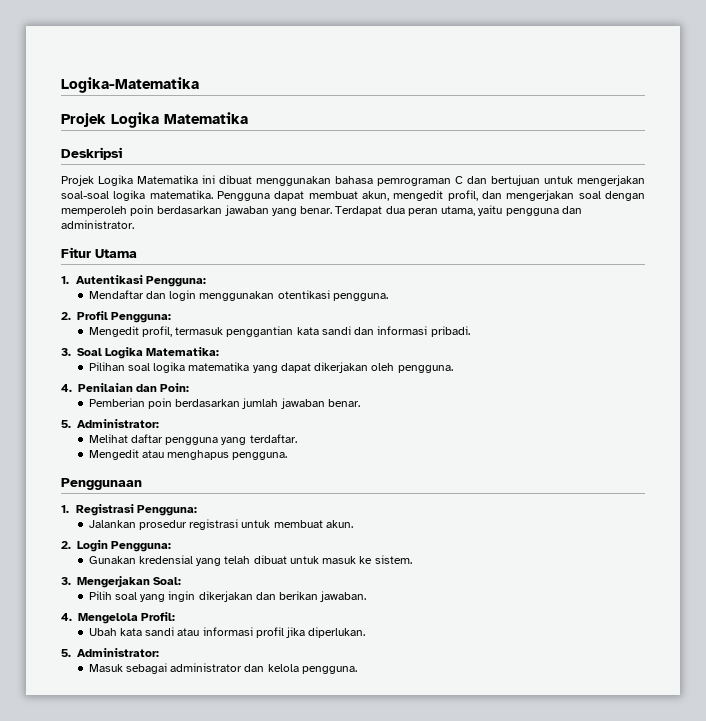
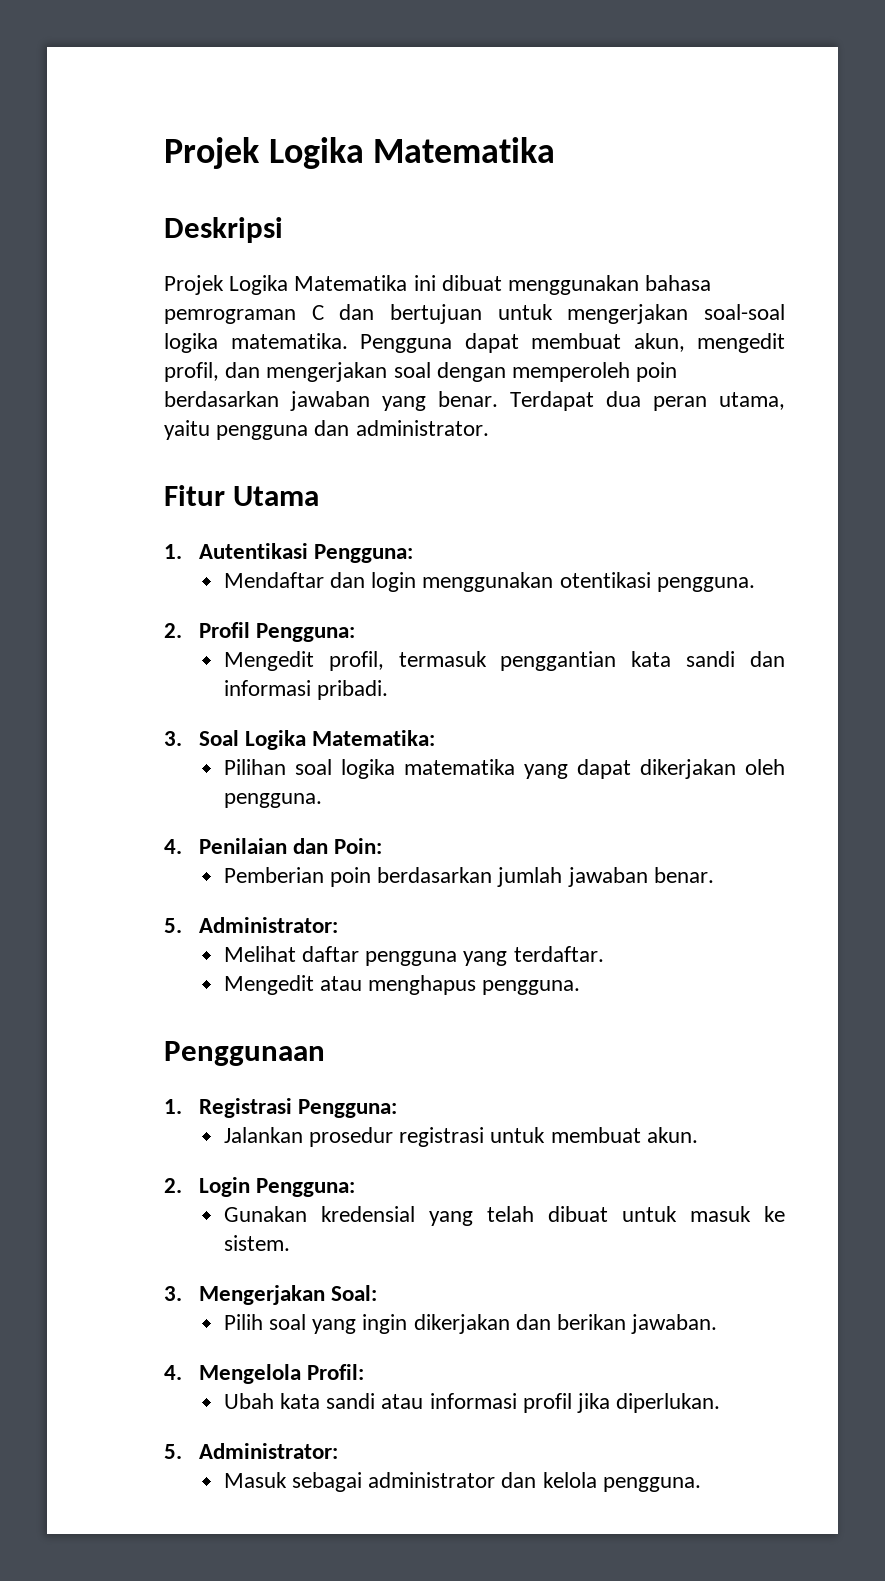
- Logika-Matematika

